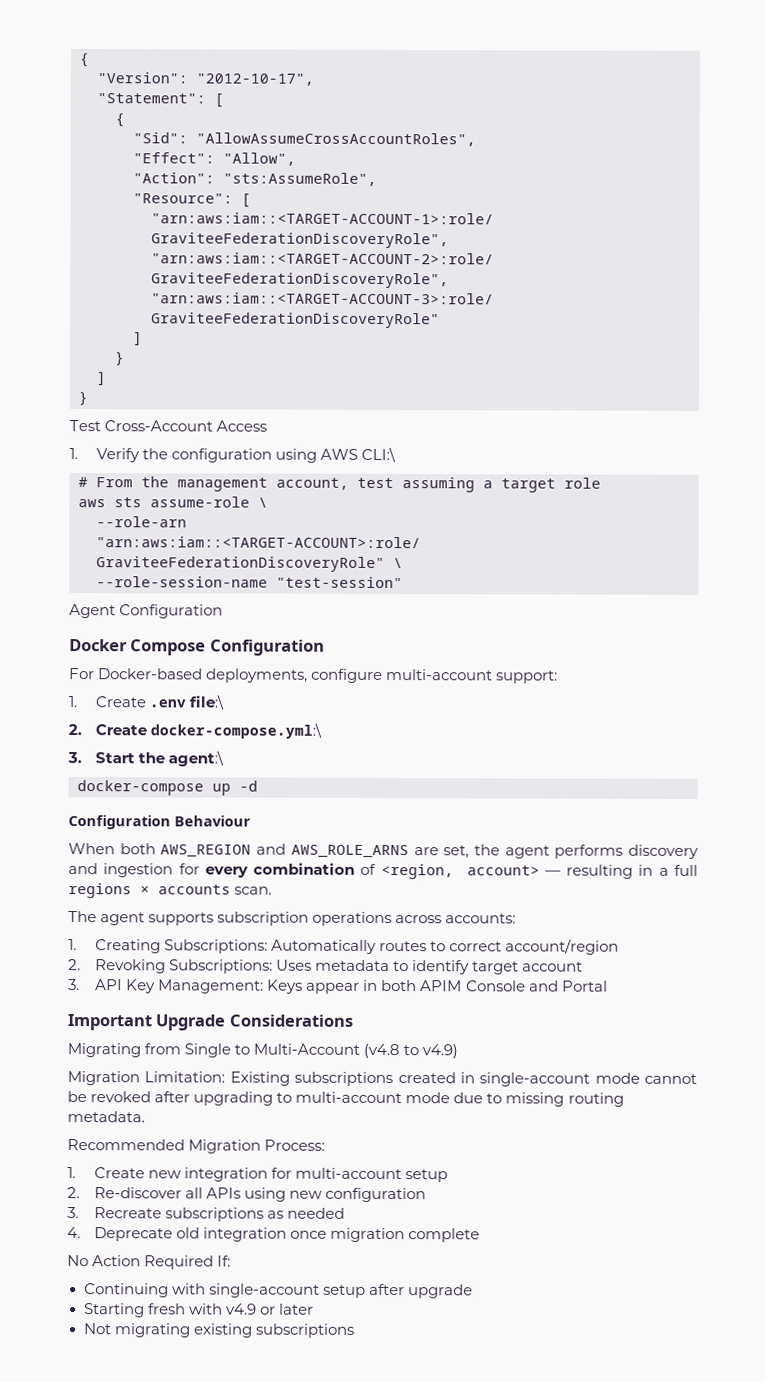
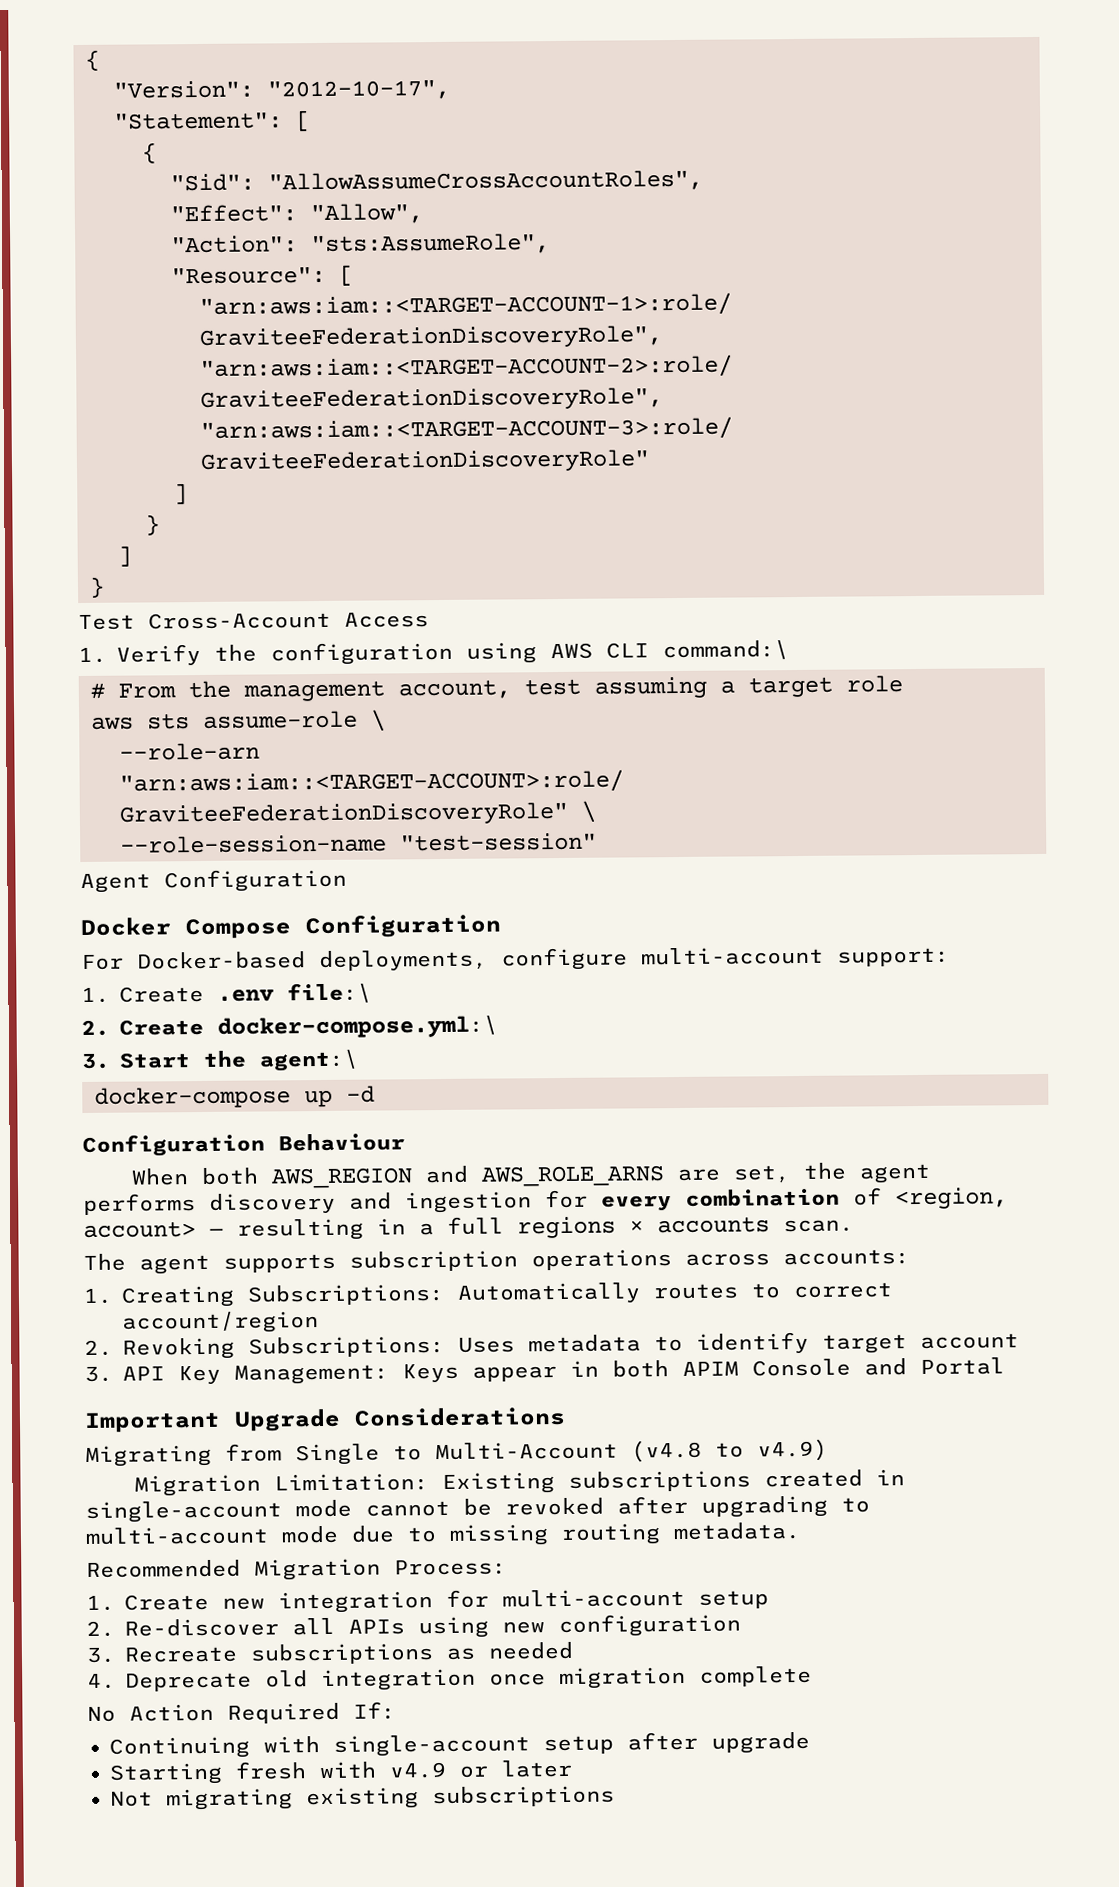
- 1. Verify the configuration using AWS CLI:\
+ 1. Verify the configuration using AWS CLI command:\

